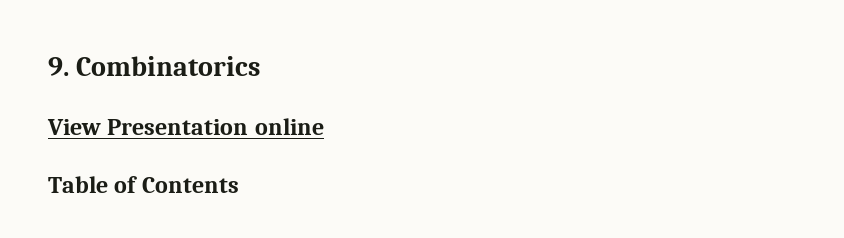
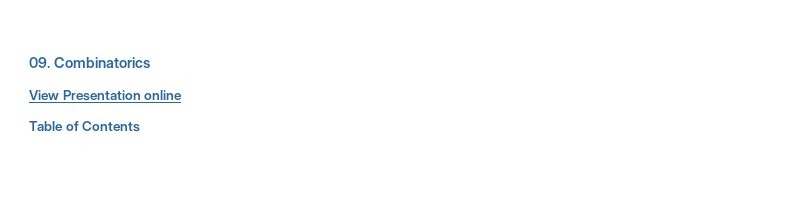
- 9. Combinatorics
+ 09. Combinatorics

